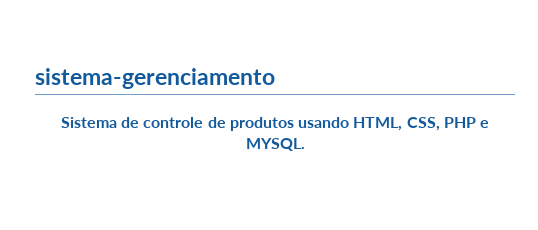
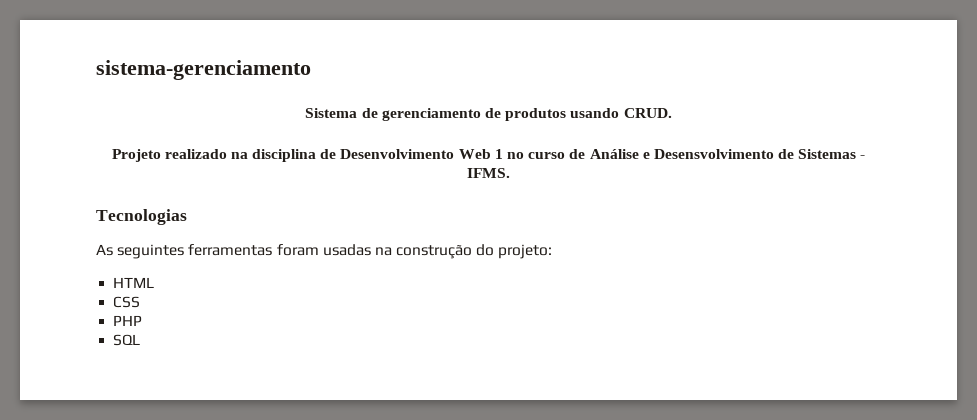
- Sistema de controle de produtos usando HTML, CSS, PHP e MYSQL.
+ Sistema de gerenciamento de produtos usando CRUD.
+ Projeto realizado na disciplina de Desenvolvimento Web 1 no curso de Análise e Desensvolvimento de Sistemas - IFMS.
+ Tecnologias
+ As seguintes ferramentas foram usadas na construção do projeto:
+ HTML
+ CSS
+ PHP
+ SQL

